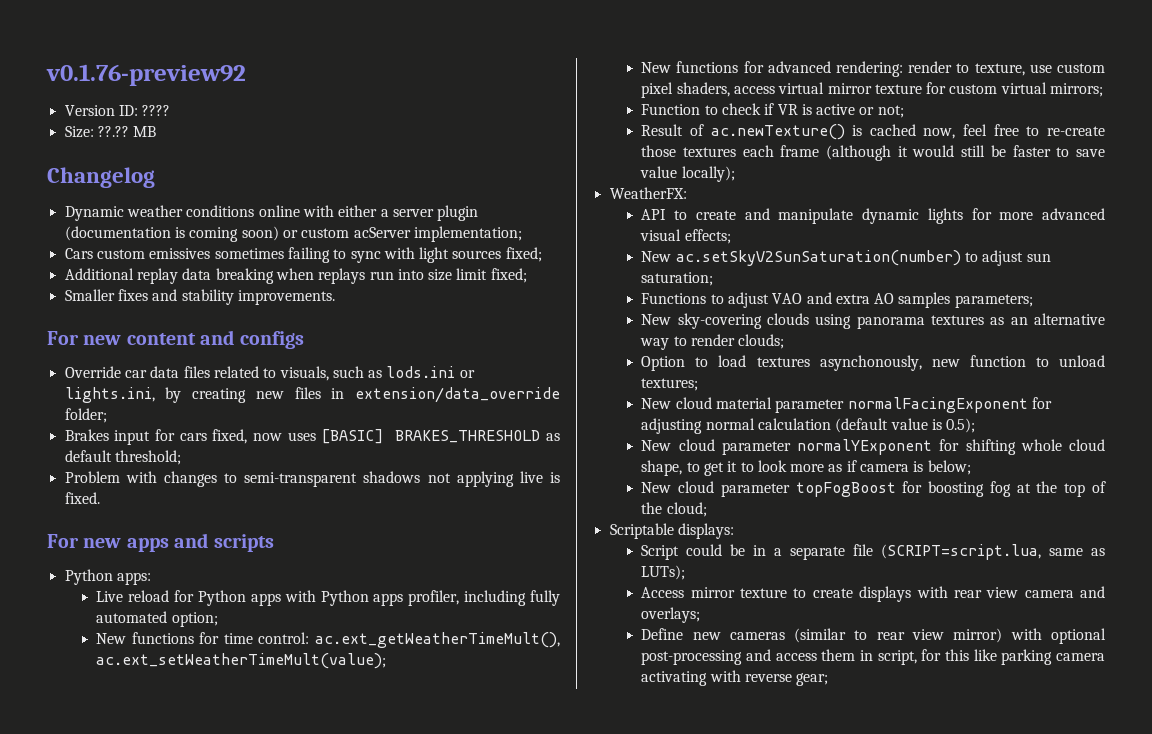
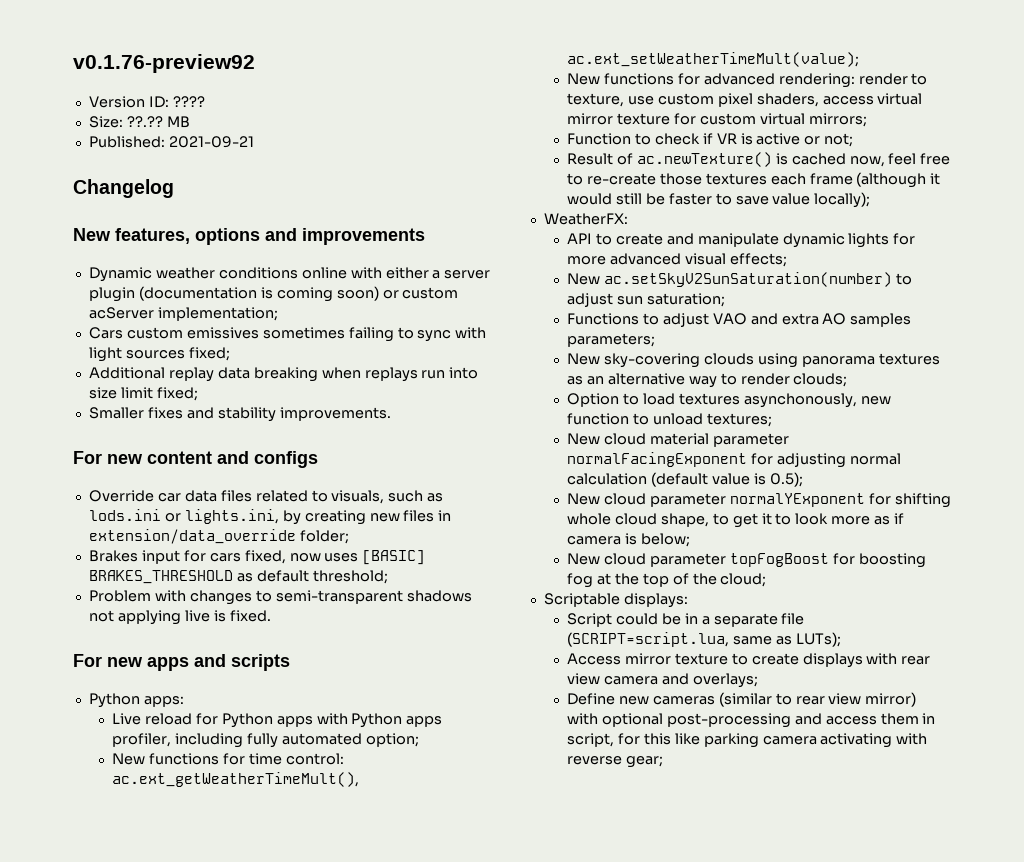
+ Published: 2021-09-21
+ New features, options and improvements

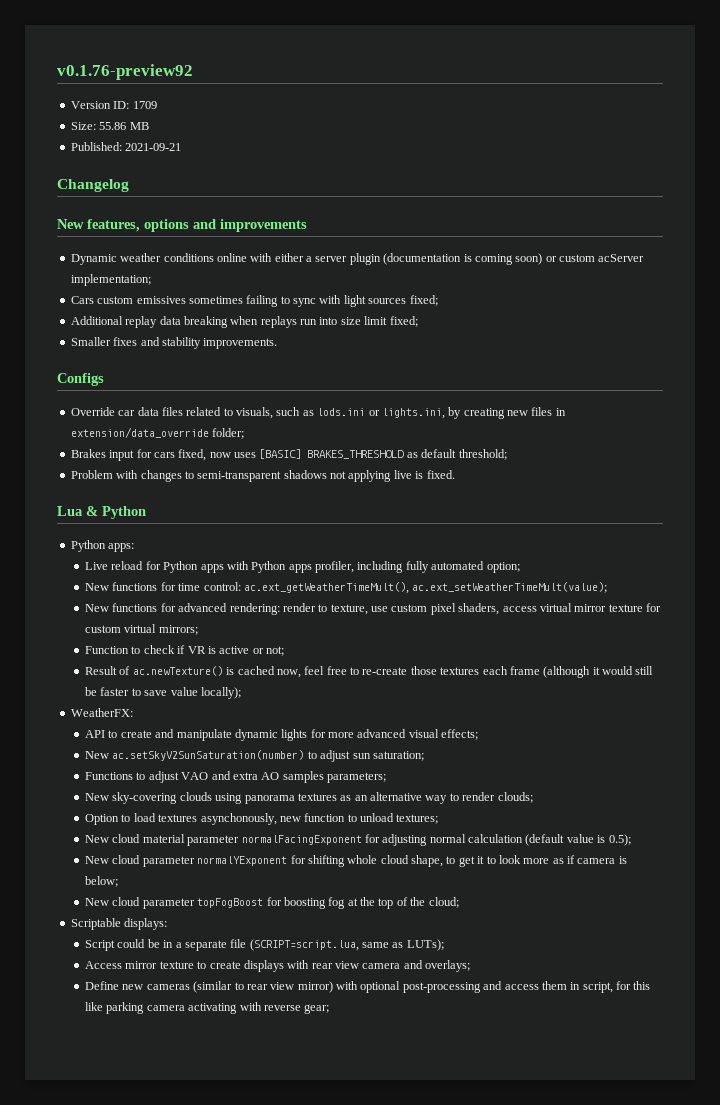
- Version ID: ????
+ Version ID: 1709
- Size: ??.?? MB
+ Size: 55.86 MB
- For new content and configs
+ Configs
- For new apps and scripts
+ Lua & Python

